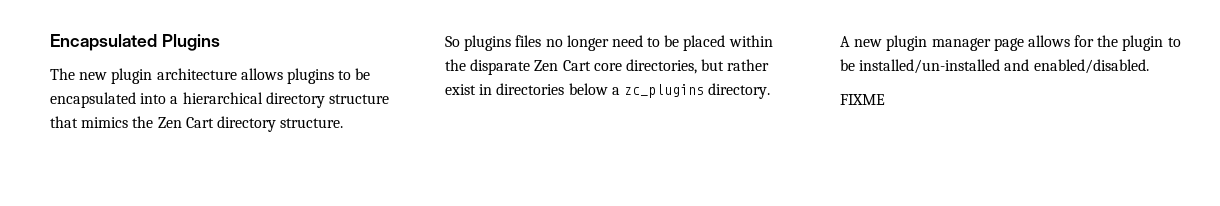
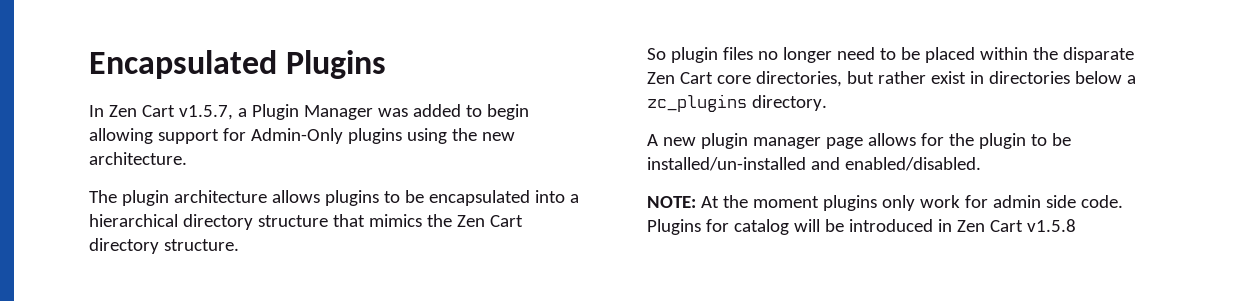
+ In Zen Cart v1.5.7, a Plugin Manager was added to begin allowing support for Admin-Only plugins using the new architecture.
- The new plugin architecture allows plugins to be encapsulated into a hierarchical directory structure that mimics the Zen Cart directory structure.
+ The plugin architecture allows plugins to be encapsulated into a hierarchical directory structure that mimics the Zen Cart directory structure.
- So plugins files no longer need to be placed within the disparate Zen Cart core directories, but rather exist in directories below a zc_plugins directory.
+ So plugin files no longer need to be placed within the disparate Zen Cart core directories, but rather exist in directories below a zc_plugins directory.
- FIXME
+ NOTE: At the moment plugins only work for admin side code. Plugins for catalog will be introduced in Zen Cart v1.5.8

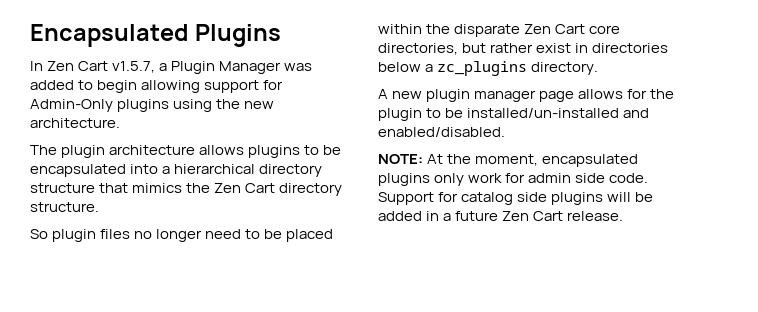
- NOTE: At the moment plugins only work for admin side code.
+ NOTE: At the moment, encapsulated plugins only work for admin side code.
- Plugins for catalog will be introduced in Zen Cart v1.5.8
+ Support for catalog side plugins will be added in a future Zen Cart release.

